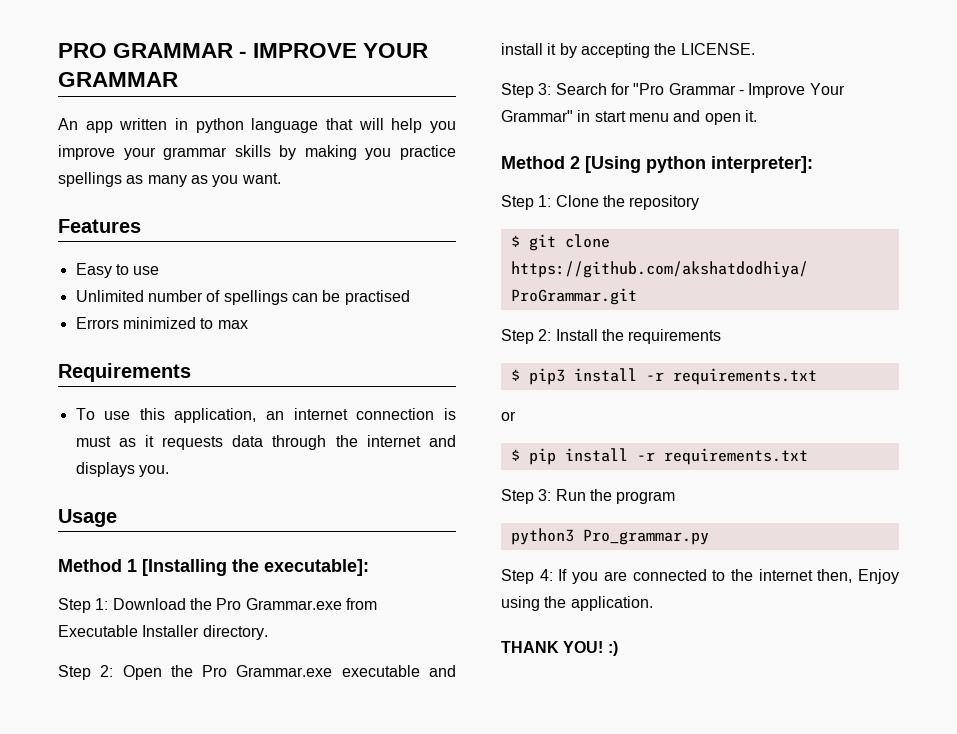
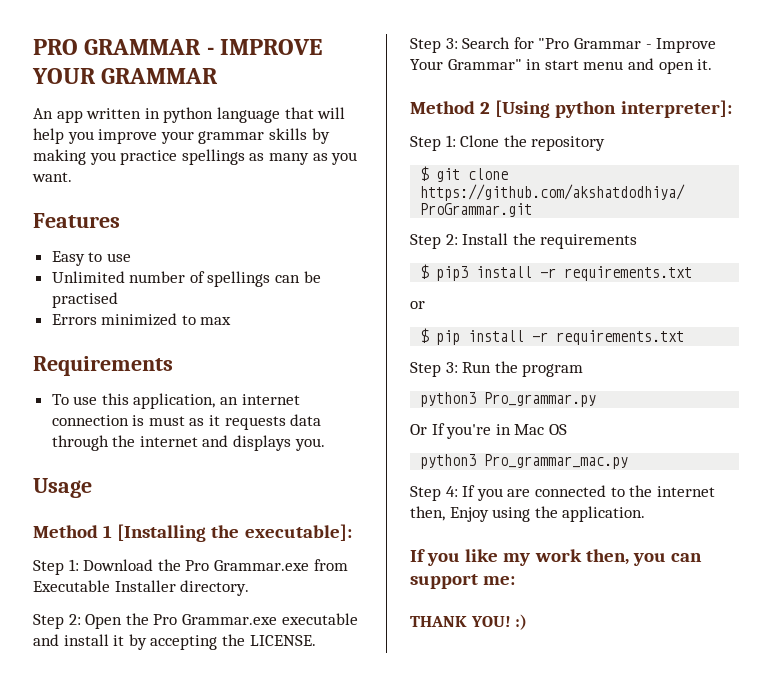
+ Or If you're in Mac OS
+ python3 Pro_grammar_mac.py
+ If you like my work then, you can support me:

